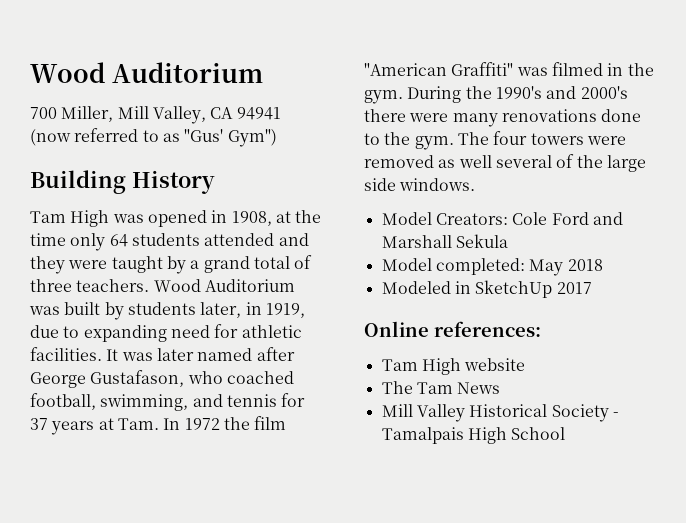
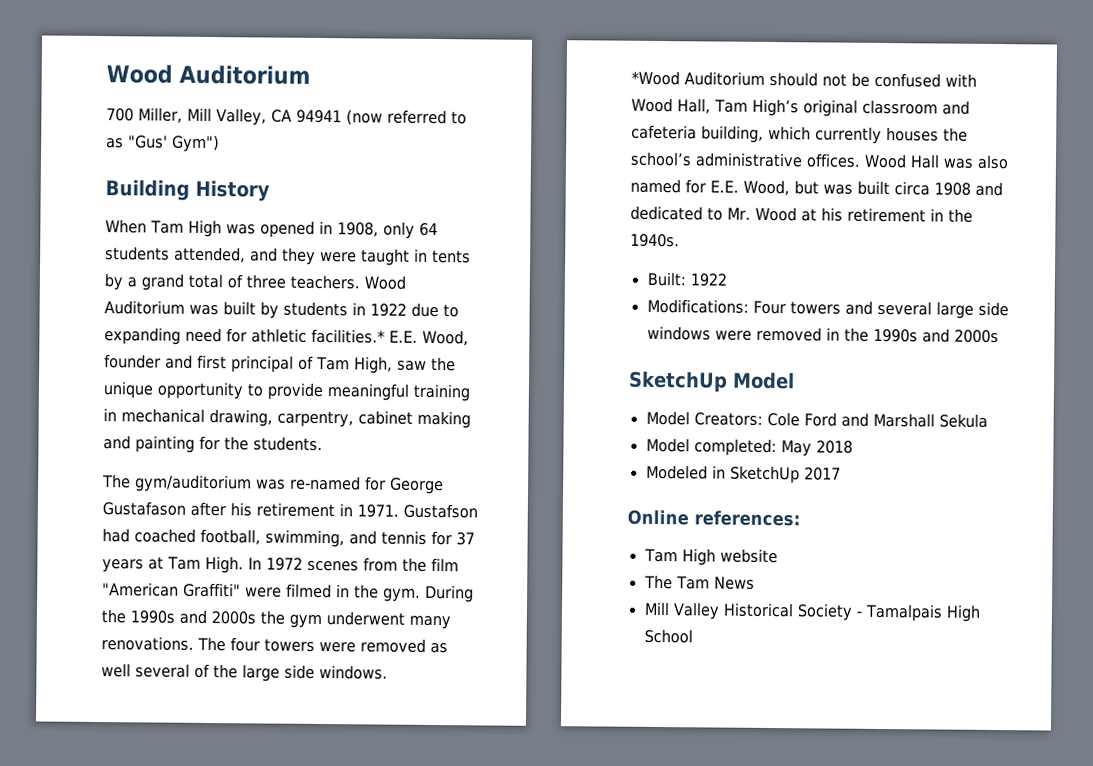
- Tam High was opened in 1908, at the time only 64 students attended and they were taught by a grand total of three teachers.
+ When Tam High was opened in 1908, only 64 students attended, and they were taught in tents by a grand total of three teachers.
- Wood Auditorium was built by students later, in 1919, due to expanding need for athletic facilities. It was later named after George Gustafason, who coached football, swimming, and tennis for 37 years at Tam. In 1972 the film "American Graffiti" was filmed in the gym.
+ Wood Auditorium was built by students in 1922 due to expanding need for athletic facilities.* E.E. Wood, founder and first principal of Tam High, saw the unique opportunity to provide meaningful training in mechanical drawing, carpentry, cabinet making and painting for the students.
+ The gym/auditorium was re-named for George Gustafason after his retirement in 1971. Gustafson had coached football, swimming, and tennis for 37 years at Tam High. In 1972 scenes from the film "American Graffiti" were filmed in the gym.
- During the 1990's and 2000's there were many renovations done to the gym.
+ During the 1990s and 2000s the gym underwent many renovations.
+ *Wood Auditorium should not be confused with Wood Hall, Tam High’s original classroom and cafeteria building, which currently houses the school’s administrative offices. Wood Hall was also named for E.E. Wood, but was built circa 1908 and dedicated to Mr. Wood at his retirement in the 1940s.
+ Built: 1922
+ Modifications: Four towers and several large side windows were removed in the 1990s and 2000s
+ SketchUp Model

